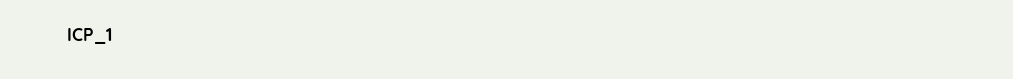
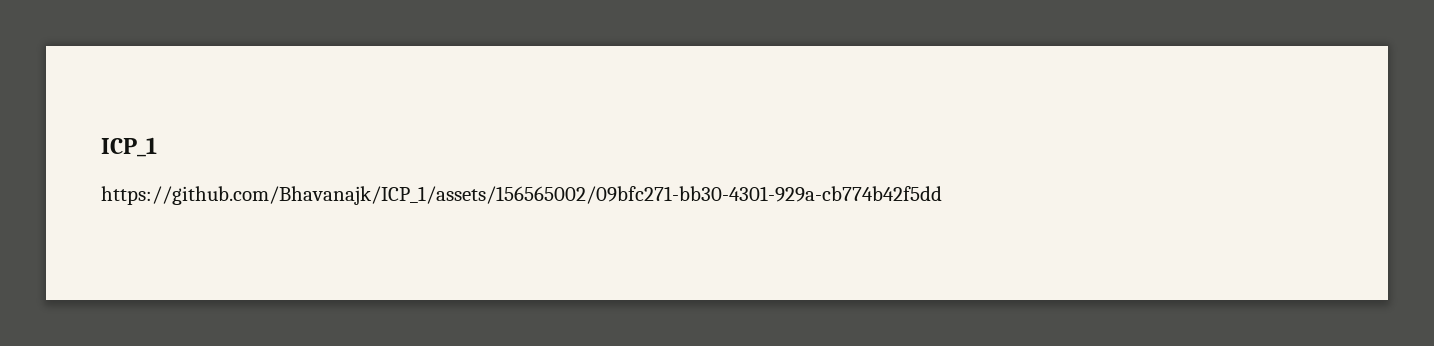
+ https://github.com/Bhavanajk/ICP_1/assets/156565002/09bfc271-bb30-4301-929a-cb774b42f5dd

